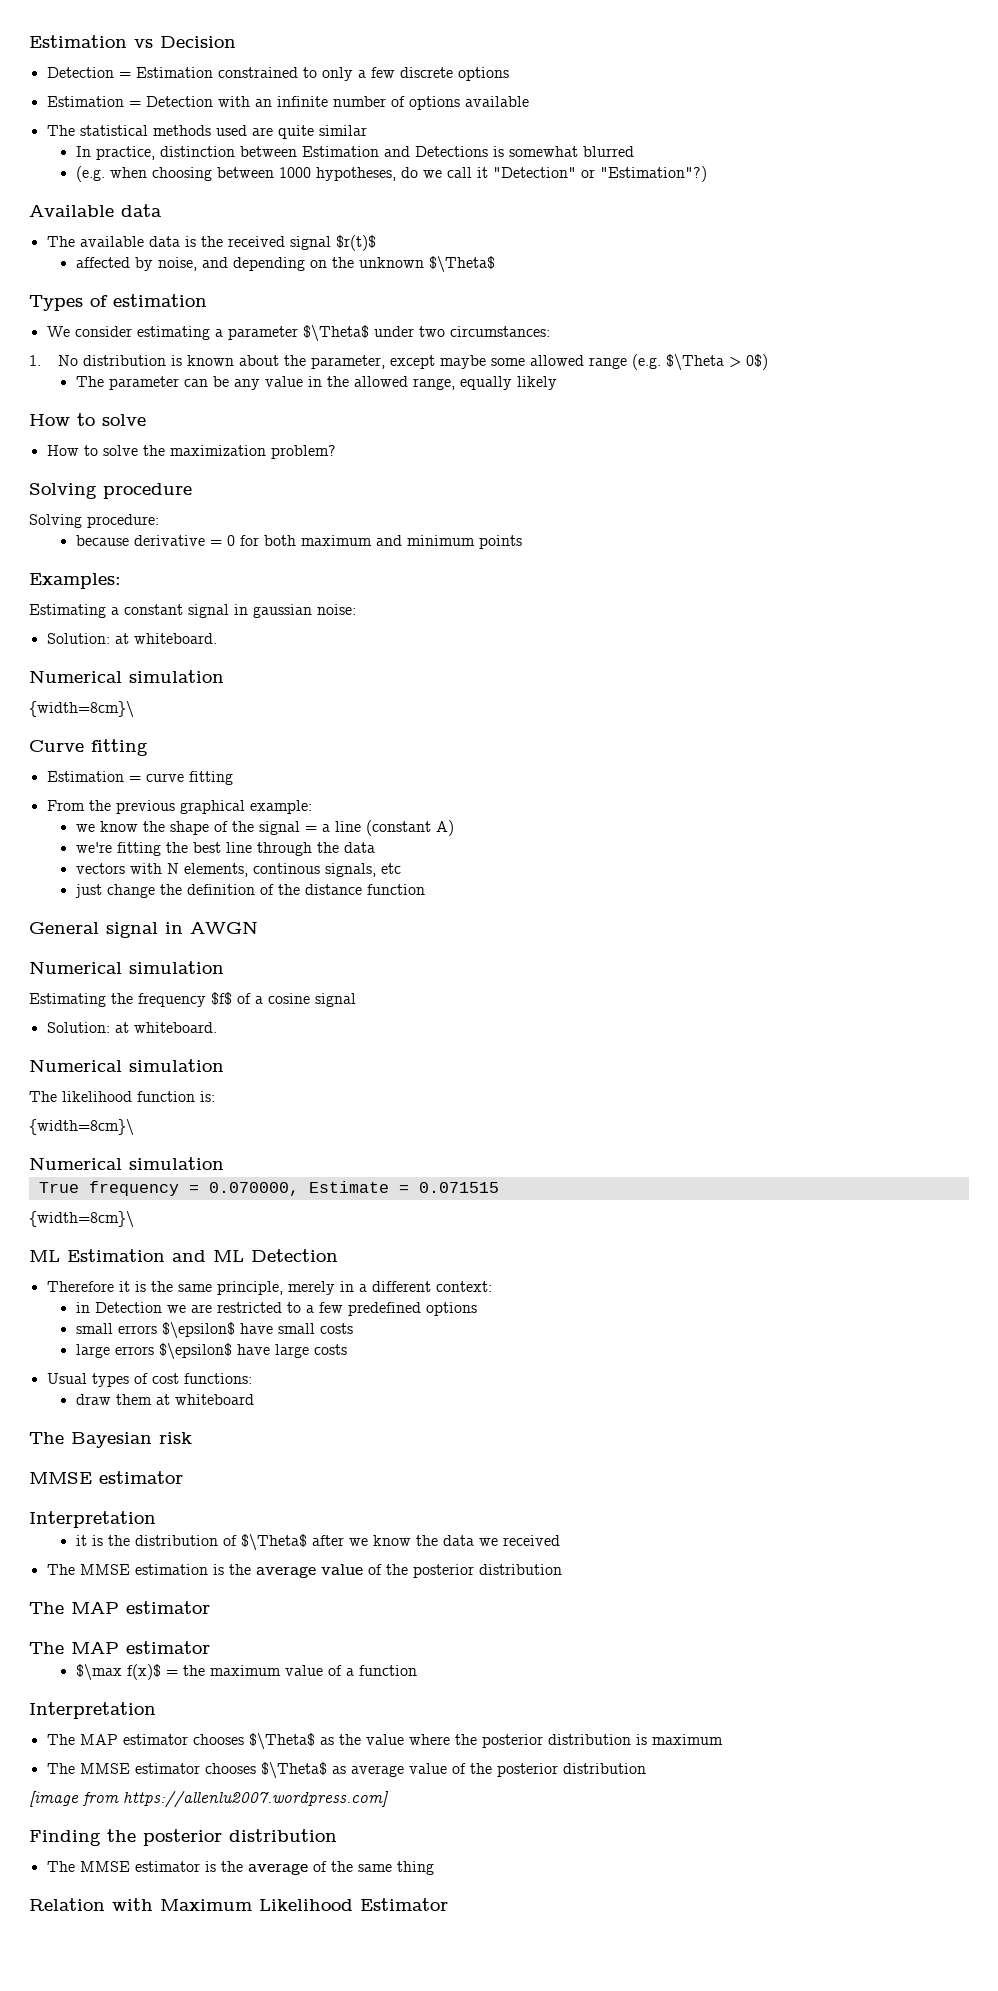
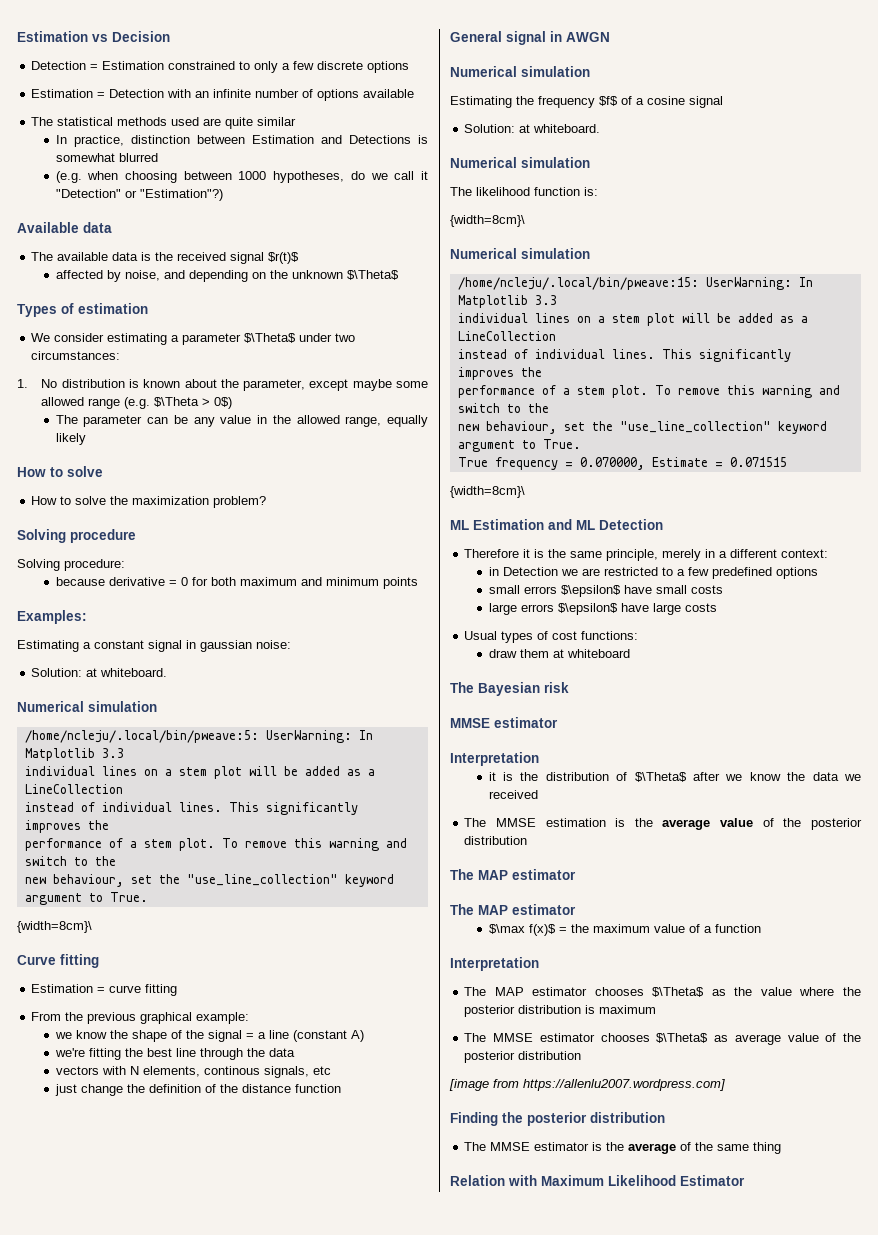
+ /home/ncleju/.local/bin/pweave:5: UserWarning: In Matplotlib 3.3
+ individual lines on a stem plot will be added as a LineCollection
+ instead of individual lines. This significantly improves the
+ performance of a stem plot. To remove this warning and switch to the
+ new behaviour, set the "use_line_collection" keyword argument to True.
+ /home/ncleju/.local/bin/pweave:15: UserWarning: In Matplotlib 3.3
+ individual lines on a stem plot will be added as a LineCollection
+ instead of individual lines. This significantly improves the
+ performance of a stem plot. To remove this warning and switch to the
+ new behaviour, set the "use_line_collection" keyword argument to True.

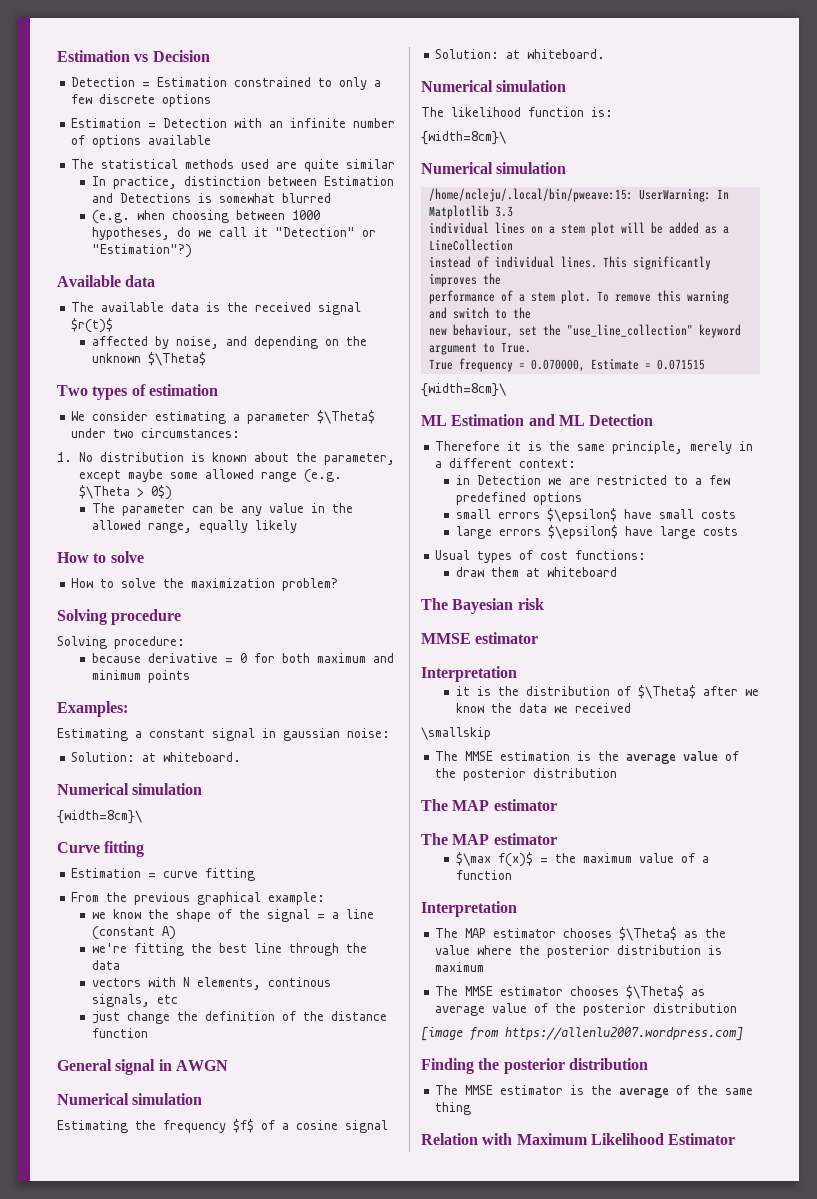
- Types of estimation
+ Two types of estimation
- /home/ncleju/.local/bin/pweave:5: UserWarning: In Matplotlib 3.3
- individual lines on a stem plot will be added as a LineCollection
- instead of individual lines. This significantly improves the
- performance of a stem plot. To remove this warning and switch to the
- new behaviour, set the "use_line_collection" keyword argument to True.
+ \smallskip

